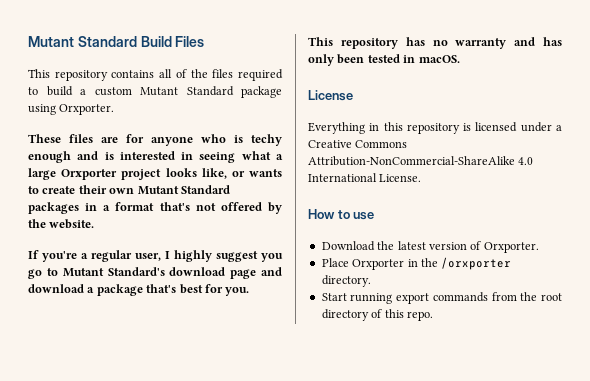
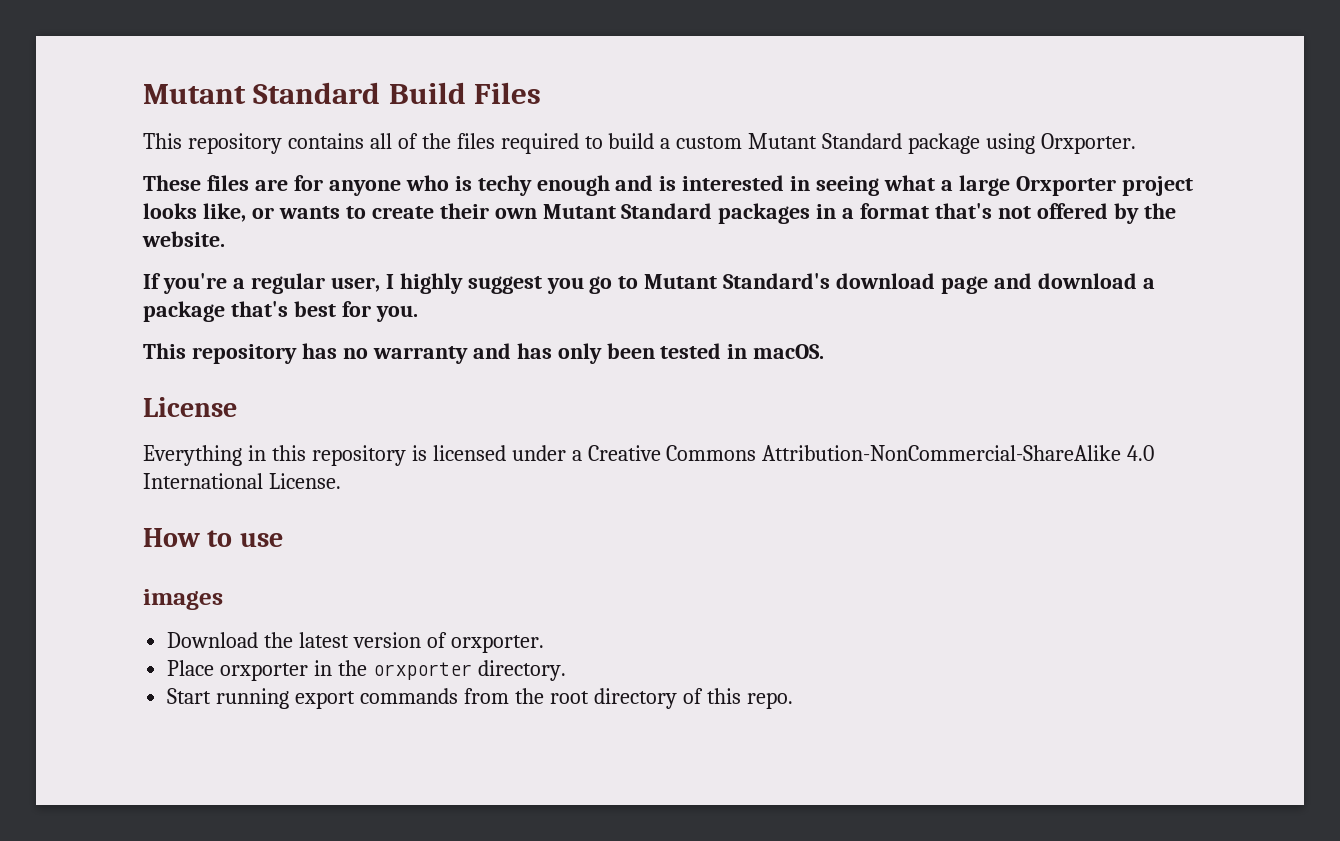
+ images
- Download the latest version of Orxporter.
+ Download the latest version of orxporter.
- Place Orxporter in the /orxporter directory.
+ Place orxporter in the orxporter directory.

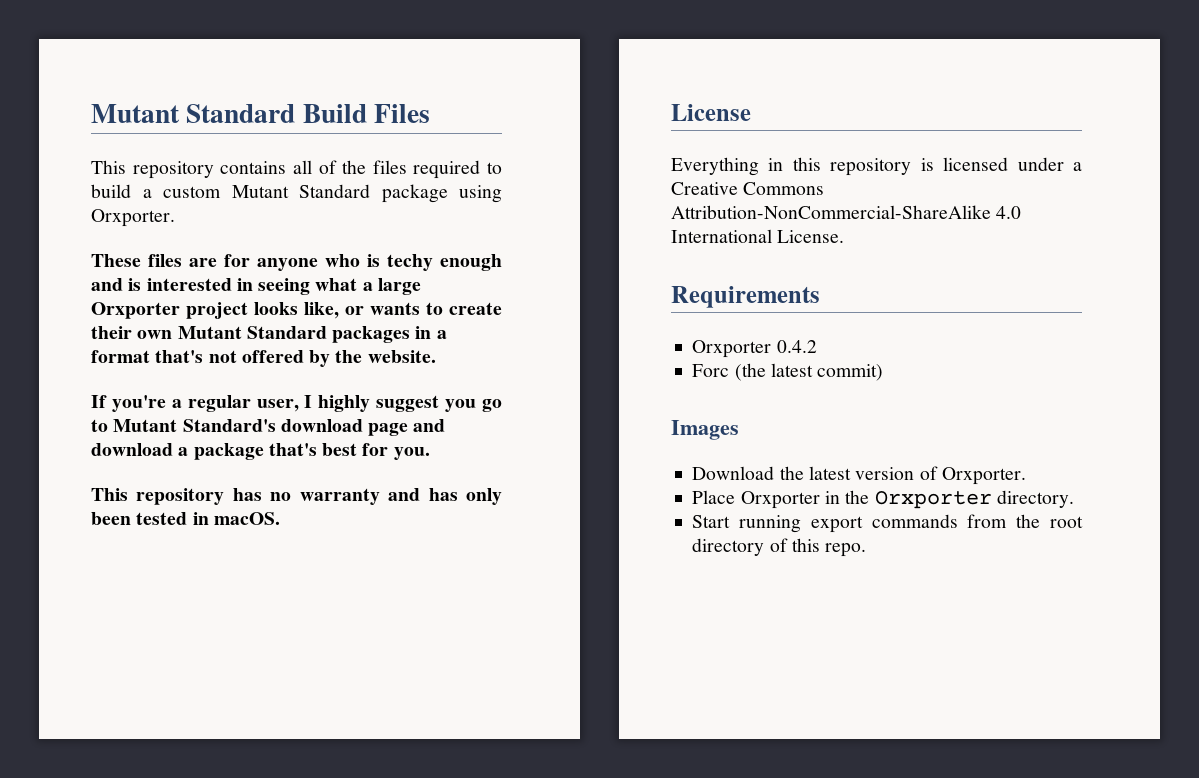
- How to use
- images
+ Requirements
+ Orxporter 0.4.2
+ Forc (the latest commit)
+ Images
- Download the latest version of orxporter.
+ Download the latest version of Orxporter.
- Place orxporter in the orxporter directory.
+ Place Orxporter in the Orxporter directory.

